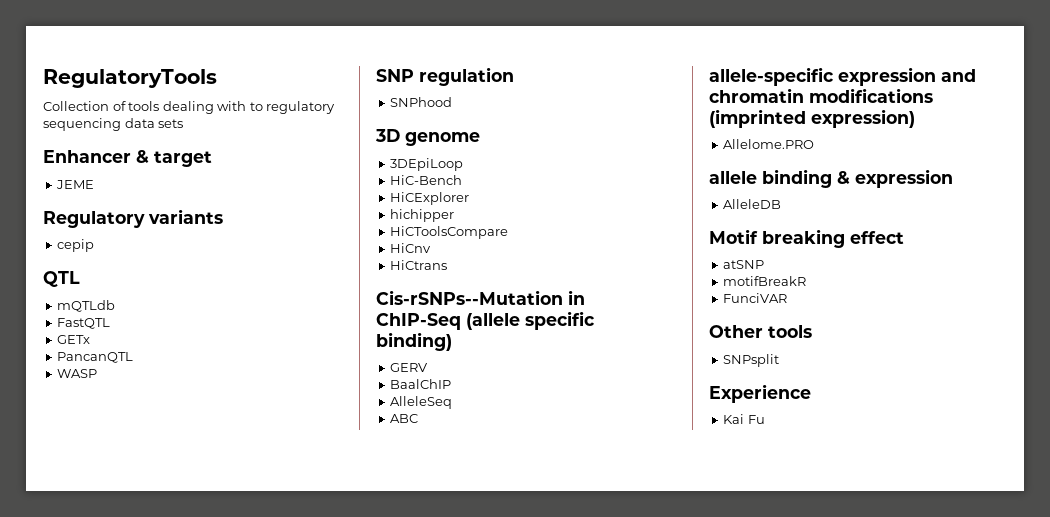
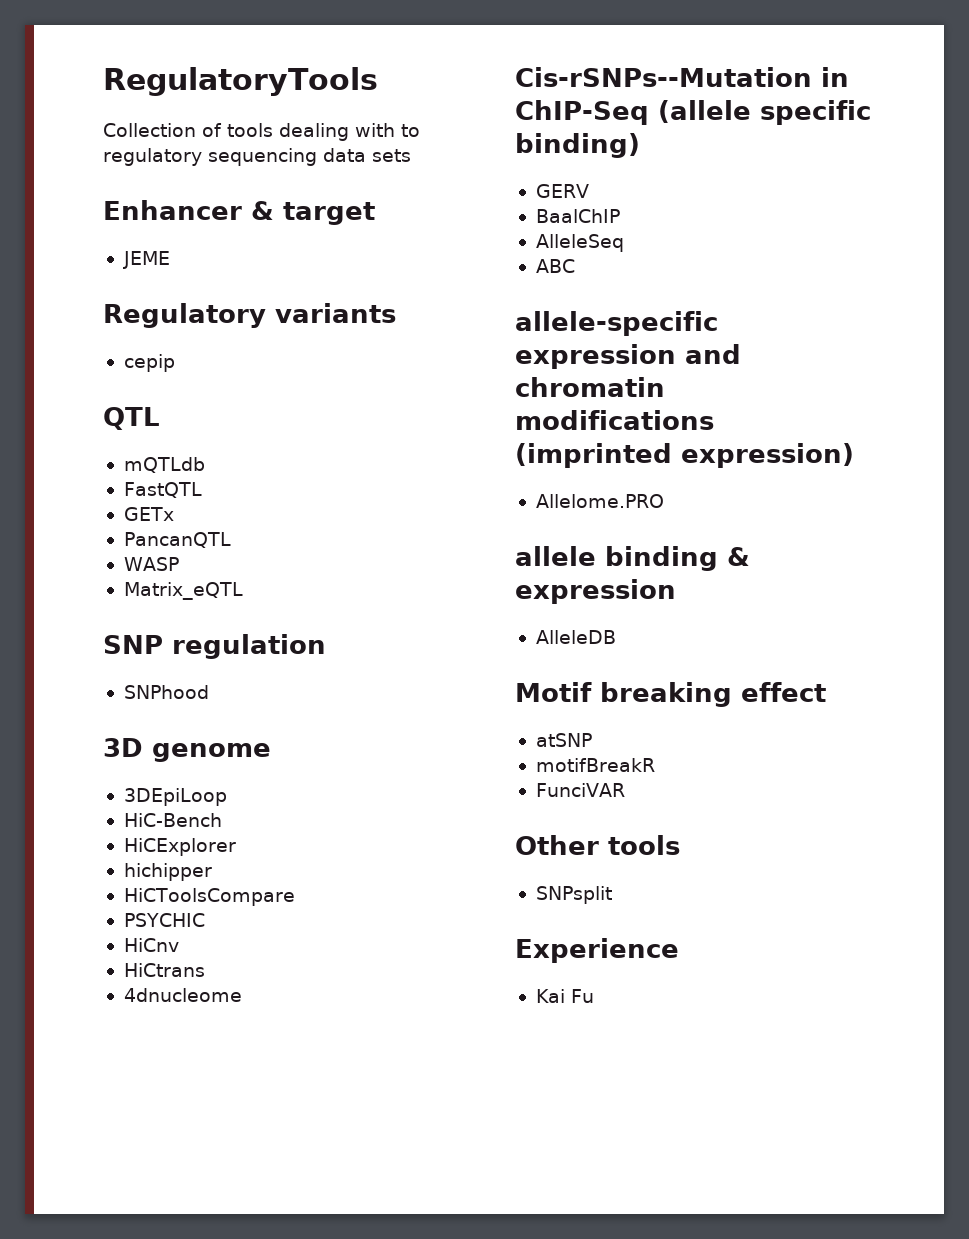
+ Matrix_eQTL
+ PSYCHIC
+ 4dnucleome

